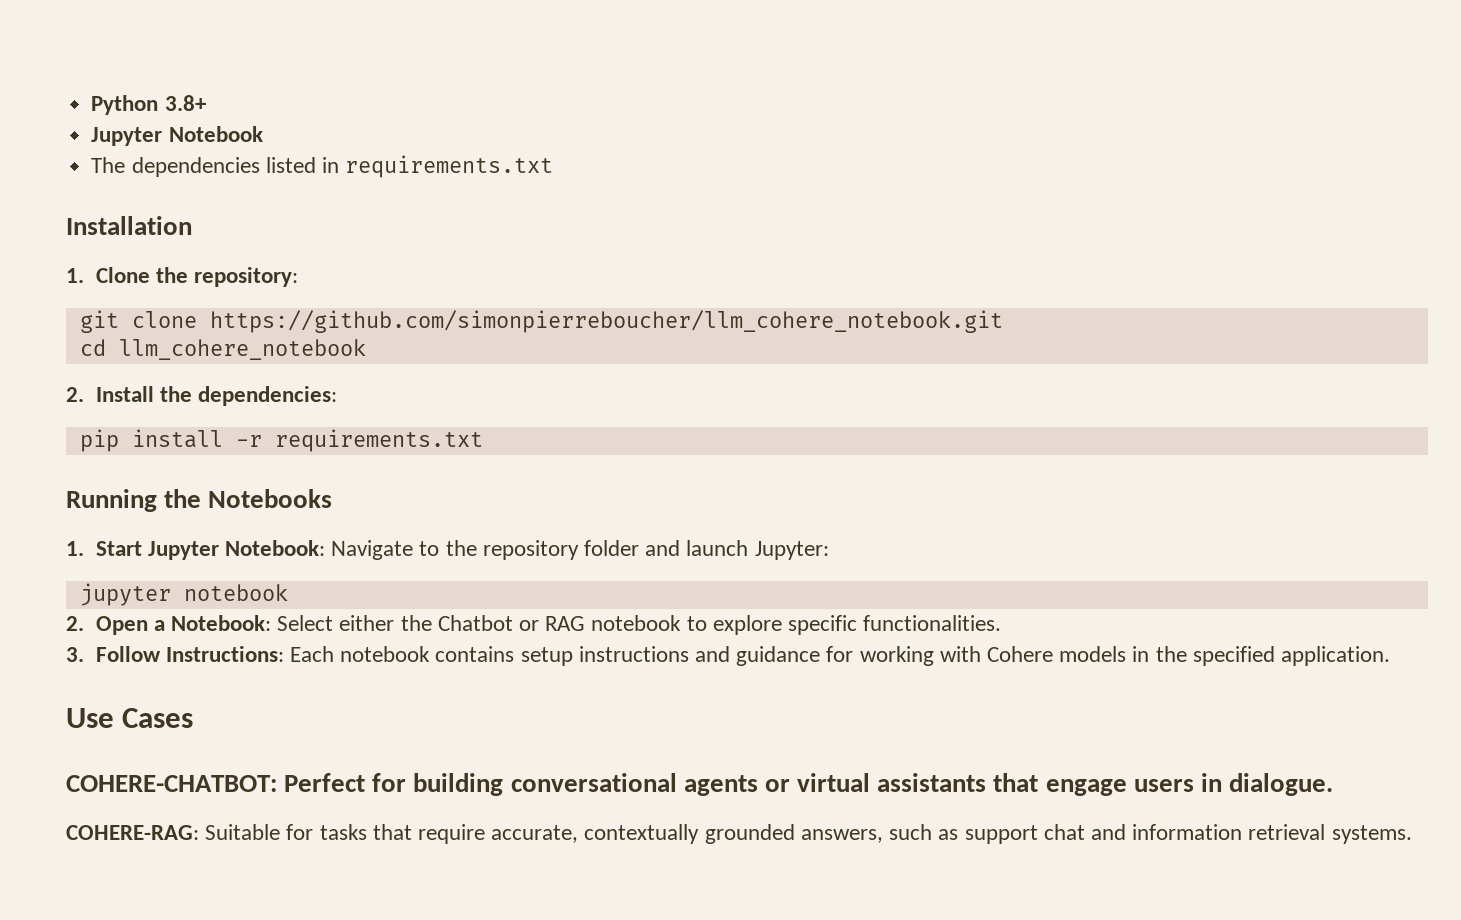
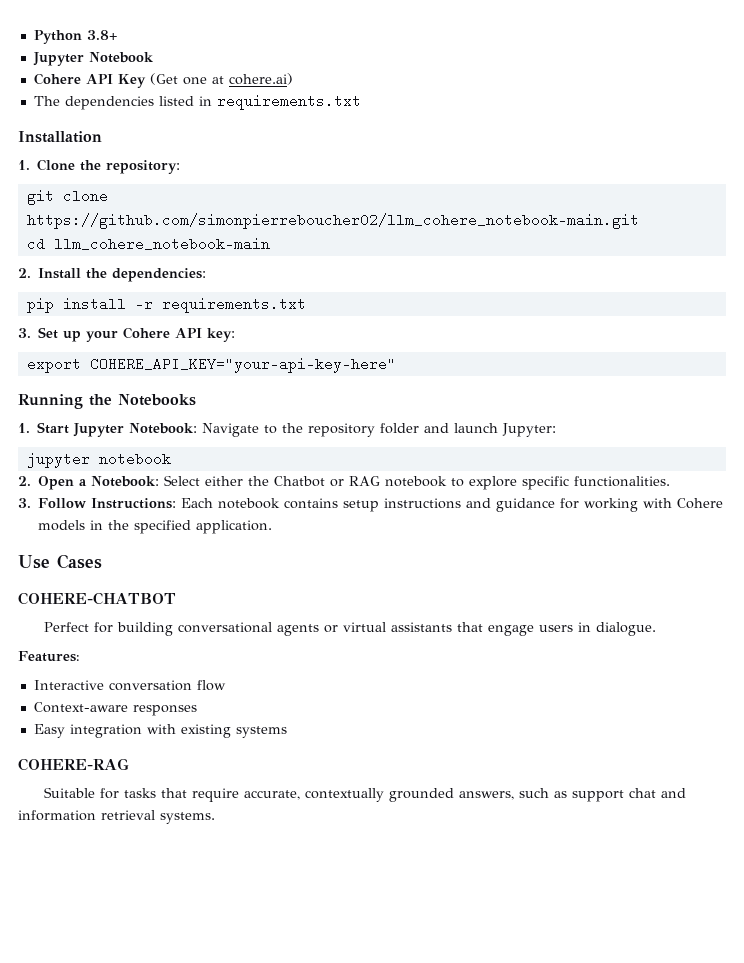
+ Cohere API Key (Get one at cohere.ai)
- git clone https://github.com/simonpierreboucher/llm_cohere_notebook.git
+ git clone https://github.com/simonpierreboucher02/llm_cohere_notebook-main.git
- cd llm_cohere_notebook
+ cd llm_cohere_notebook-main
+ 3. Set up your Cohere API key:
+ export COHERE_API_KEY="your-api-key-here"
- COHERE-CHATBOT: Perfect for building conversational agents or virtual assistants that engage users in dialogue.
+ COHERE-CHATBOT
+ Perfect for building conversational agents or virtual assistants that engage users in dialogue.
- COHERE-RAG: Suitable for tasks that require accurate, contextually grounded answers, such as support chat and information retrieval systems.
+ Features:
+ Interactive conversation flow
+ Context-aware responses
+ Easy integration with existing systems
+ COHERE-RAG
+ Suitable for tasks that require accurate, contextually grounded answers, such as support chat and information retrieval systems.

